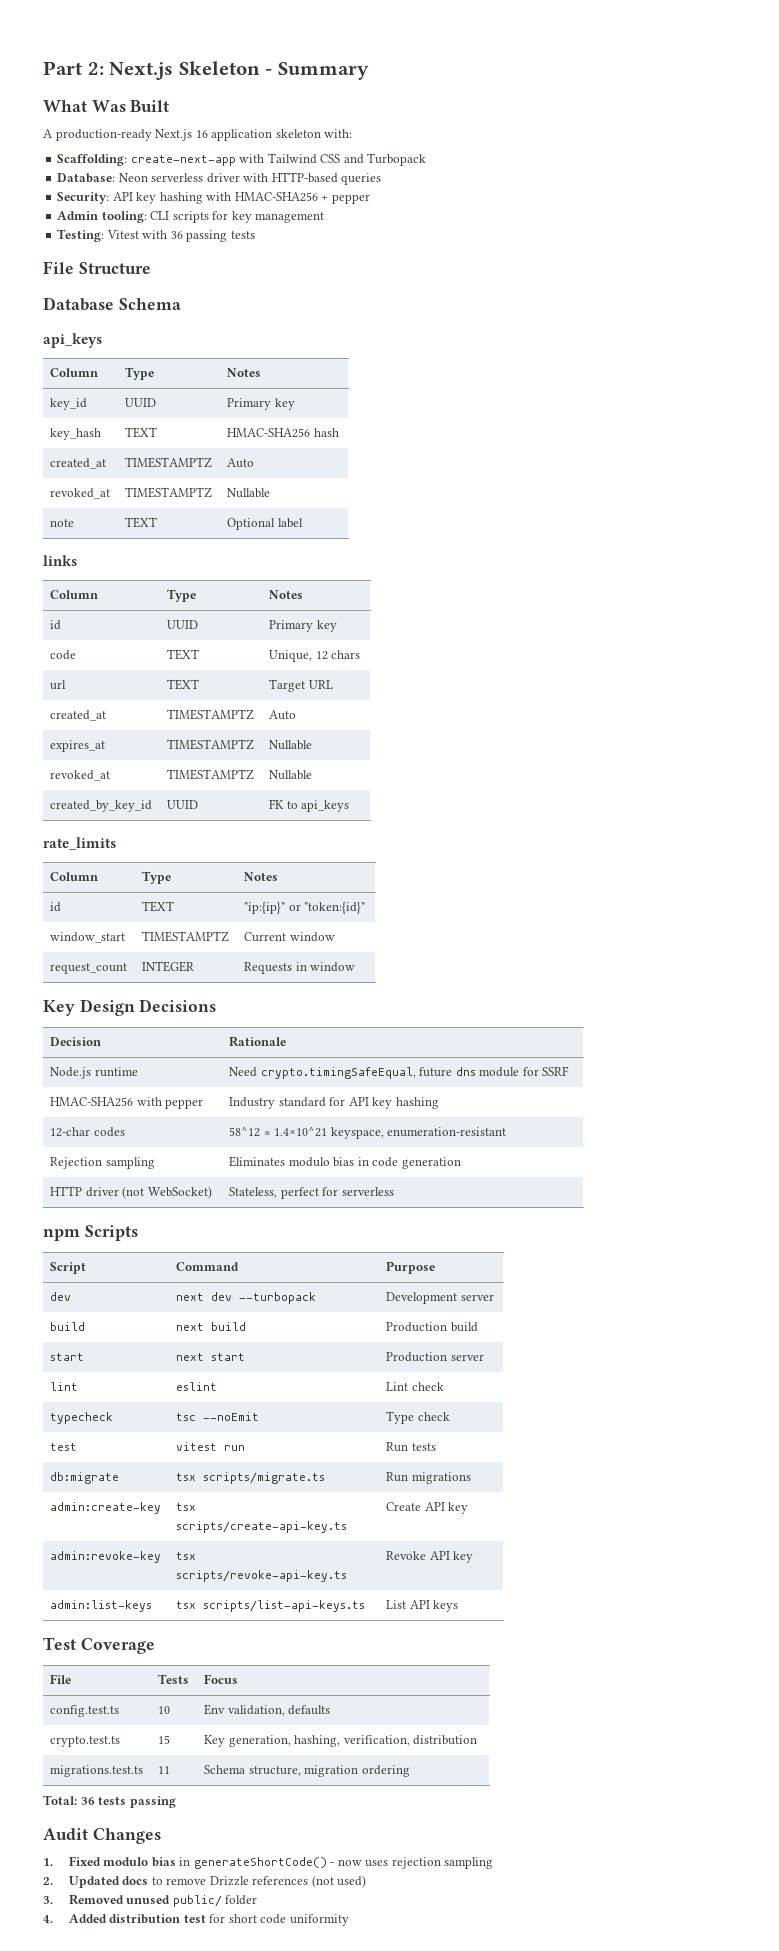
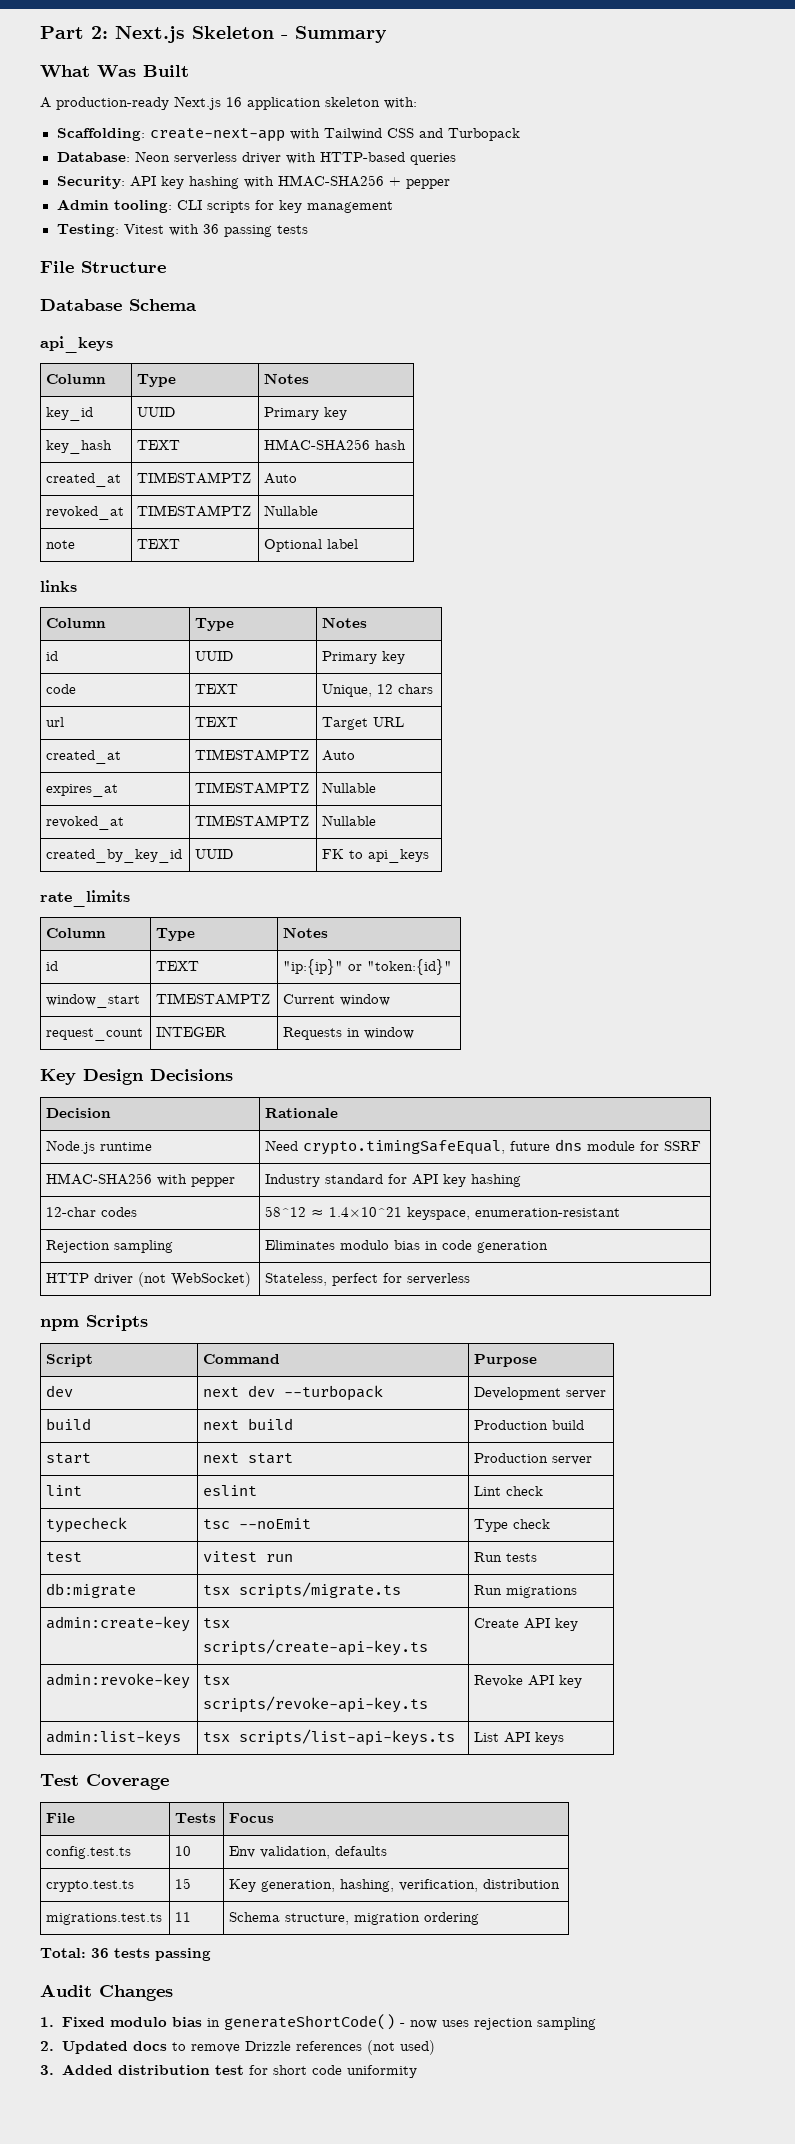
- 3. Removed unused public/ folder
- 4. Added distribution test for short code uniformity
+ 3. Added distribution test for short code uniformity

